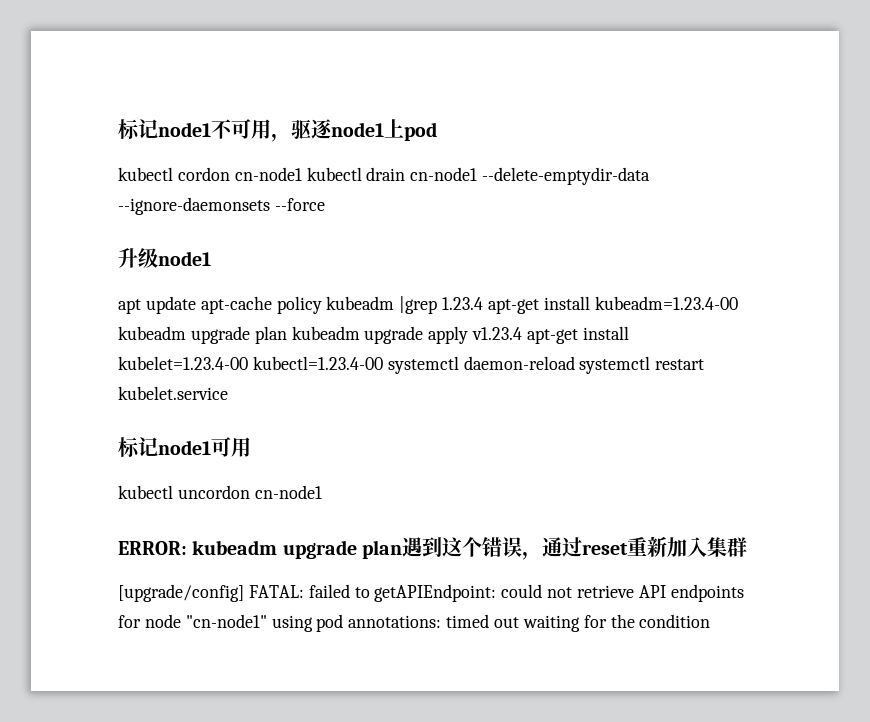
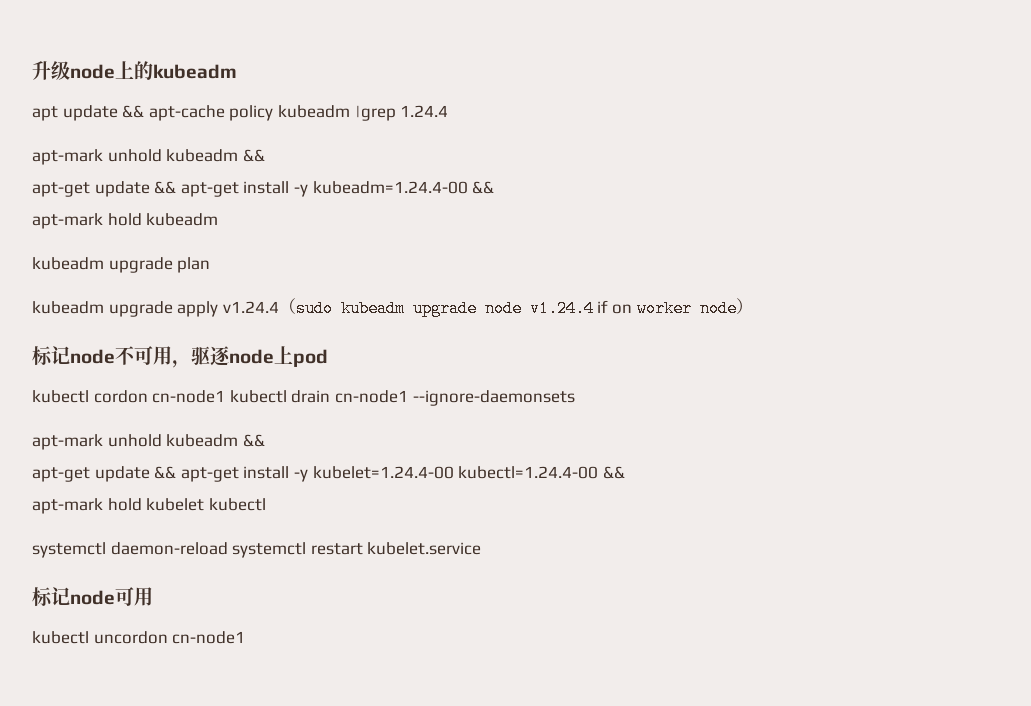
- 标记node1不可用，驱逐node1上pod
+ 升级node上的kubeadm
+ apt update && apt-cache policy kubeadm |grep 1.24.4
+ apt-mark unhold kubeadm &&
+ apt-get update && apt-get install -y kubeadm=1.24.4-00 &&
+ apt-mark hold kubeadm
+ kubeadm upgrade plan
+ kubeadm upgrade apply v1.24.4（sudo kubeadm upgrade node v1.24.4 if on worker node）
+ 标记node不可用，驱逐node上pod
- kubectl cordon cn-node1 kubectl drain cn-node1 --delete-emptydir-data --ignore-daemonsets --force
- 升级node1
- apt update apt-cache policy kubeadm |grep 1.23.4 apt-get install kubeadm=1.23.4-00 kubeadm upgrade plan kubeadm upgrade apply v1.23.4 apt-get install kubelet=1.23.4-00 kubectl=1.23.4-00 systemctl daemon-reload systemctl restart kubelet.service
+ kubectl cordon cn-node1 kubectl drain cn-node1 --ignore-daemonsets
+ apt-mark unhold kubeadm &&
+ apt-get update && apt-get install -y kubelet=1.24.4-00 kubectl=1.24.4-00 &&
+ apt-mark hold kubelet kubectl
+ systemctl daemon-reload systemctl restart kubelet.service
- 标记node1可用
+ 标记node可用
- ERROR: kubeadm upgrade plan遇到这个错误，通过reset重新加入集群
- [upgrade/config] FATAL: failed to getAPIEndpoint: could not retrieve API endpoints for node "cn-node1" using pod annotations: timed out waiting for the condition

